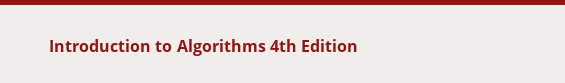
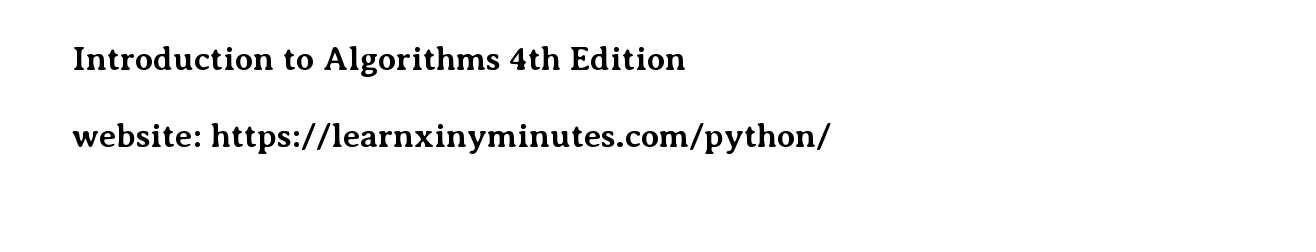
+ website: https://learnxinyminutes.com/python/

